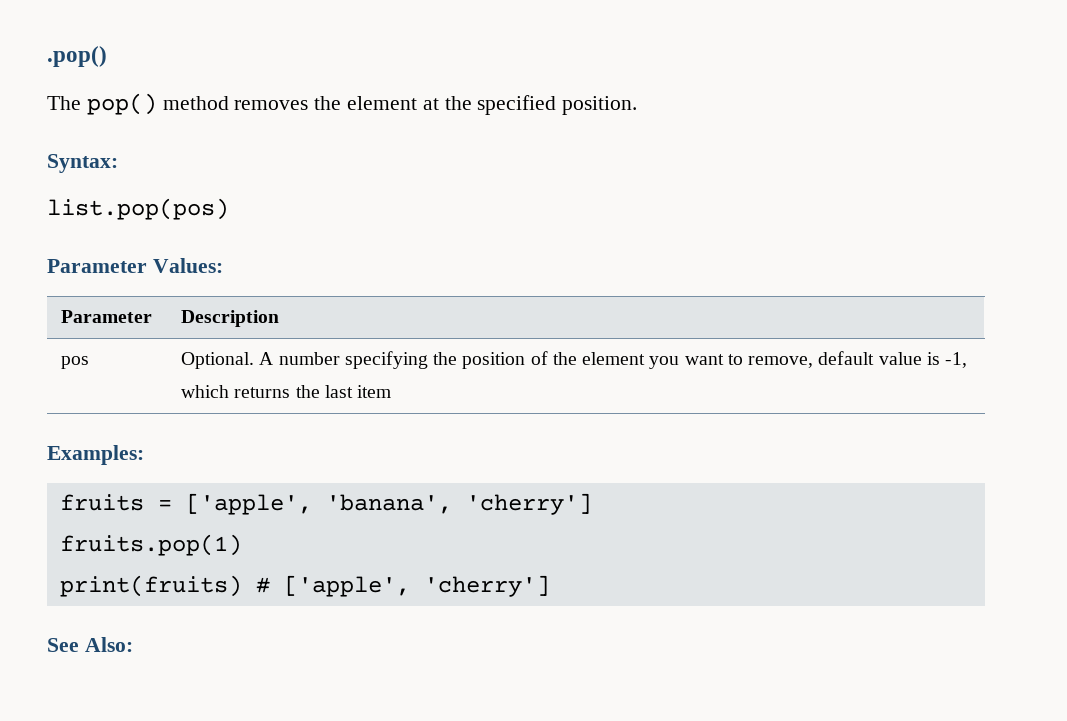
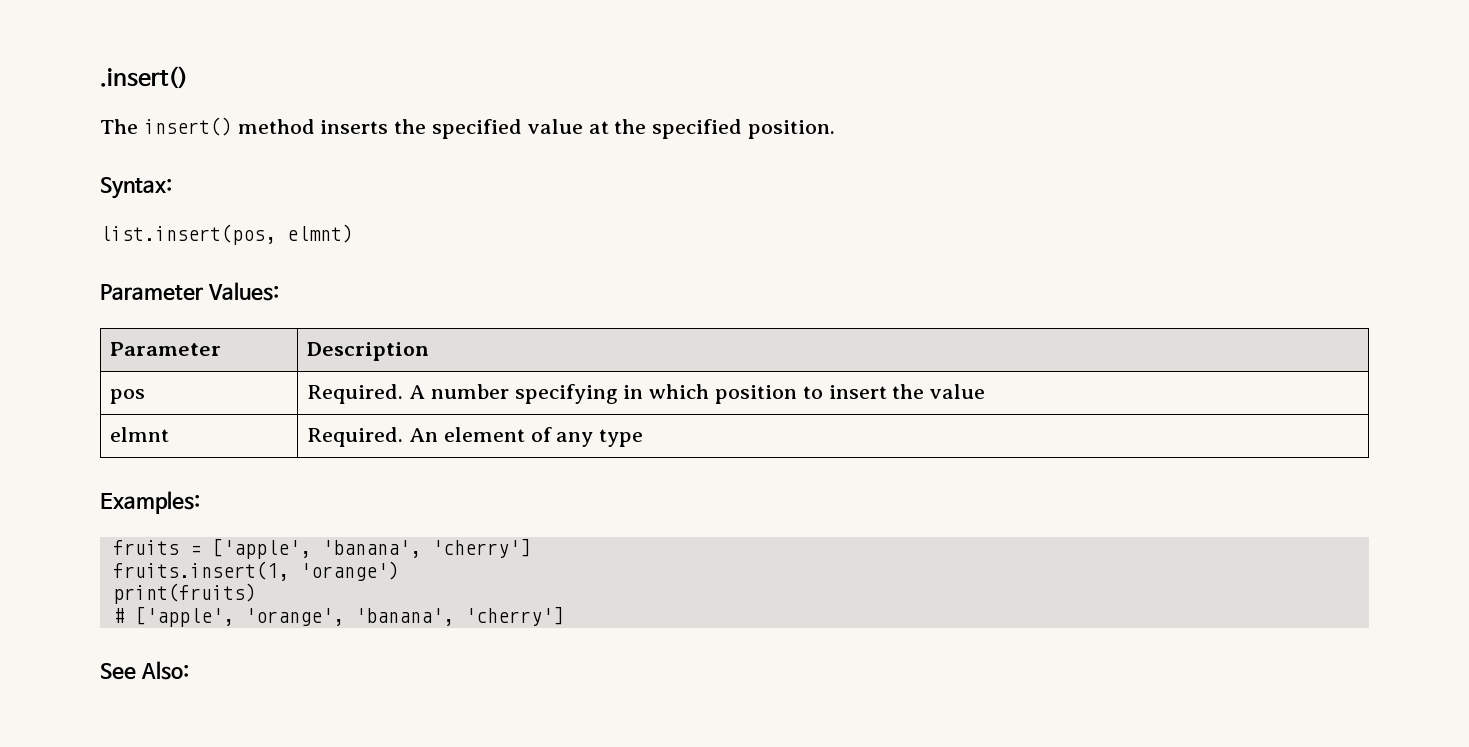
- .pop()
+ .insert()
- The pop() method removes the element at the specified position.
+ The insert() method inserts the specified value at the specified position.
- list.pop(pos)
+ list.insert(pos, elmnt)
- pos | Optional. A number specifying the position of the element you want to remove, default value is -1, which returns the last item
+ pos | Required. A number specifying in which position to insert the value
+ elmnt | Required. An element of any type
- fruits.pop(1)
+ fruits.insert(1, 'orange')
- print(fruits) # ['apple', 'cherry']
+ print(fruits)
+ # ['apple', 'orange', 'banana', 'cherry']

